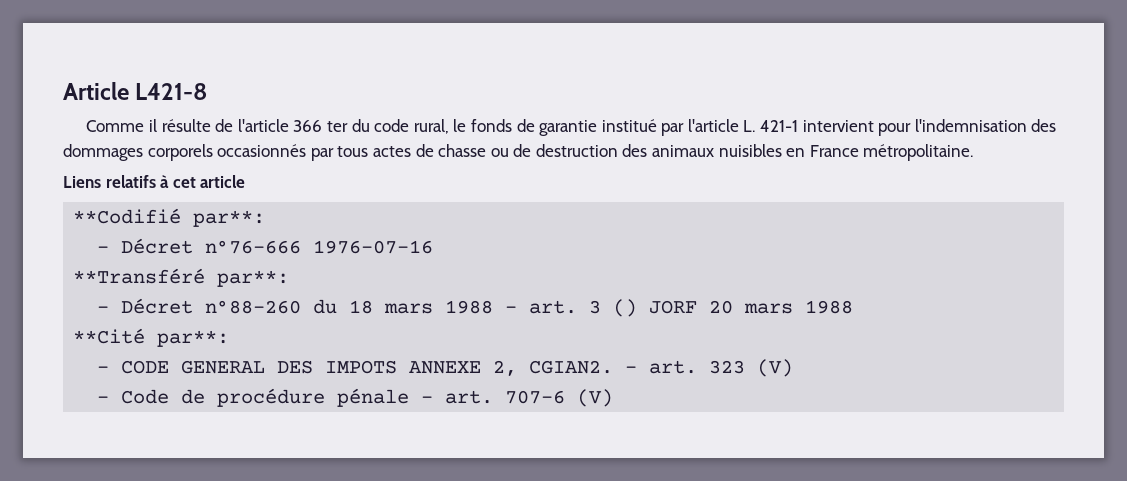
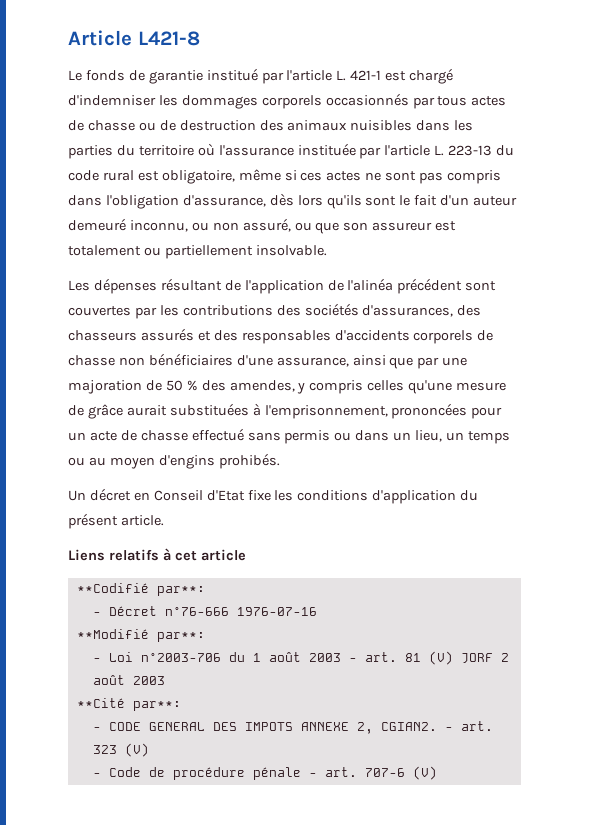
- Comme il résulte de l'article 366 ter du code rural, le fonds de garantie institué par l'article L. 421-1 intervient pour l'indemnisation des dommages corporels occasionnés par tous actes de chasse ou de destruction des animaux nuisibles en France métropolitaine.
+ Le fonds de garantie institué par l'article L. 421-1 est chargé d'indemniser les dommages corporels occasionnés par tous actes de chasse ou de destruction des animaux nuisibles dans les parties du territoire où l'assurance instituée par l'article L. 223-13 du code rural est obligatoire, même si ces actes ne sont pas compris dans l'obligation d'assurance, dès lors qu'ils sont le fait d'un auteur demeuré inconnu, ou non assuré, ou que son assureur est totalement ou partiellement insolvable.
+ Les dépenses résultant de l'application de l'alinéa précédent sont couvertes par les contributions des sociétés d'assurances, des chasseurs assurés et des responsables d'accidents corporels de chasse non bénéficiaires d'une assurance, ainsi que par une majoration de 50 % des amendes, y compris celles qu'une mesure de grâce aurait substituées à l'emprisonnement, prononcées pour un acte de chasse effectué sans permis ou dans un lieu, un temps ou au moyen d'engins prohibés.
+ Un décret en Conseil d'Etat fixe les conditions d'application du présent article.
- **Transféré par**:
- - Décret n°88-260 du 18 mars 1988 - art. 3 () JORF 20 mars 1988
+ **Modifié par**:
+ - Loi n°2003-706 du 1 août 2003 - art. 81 (V) JORF 2 août 2003

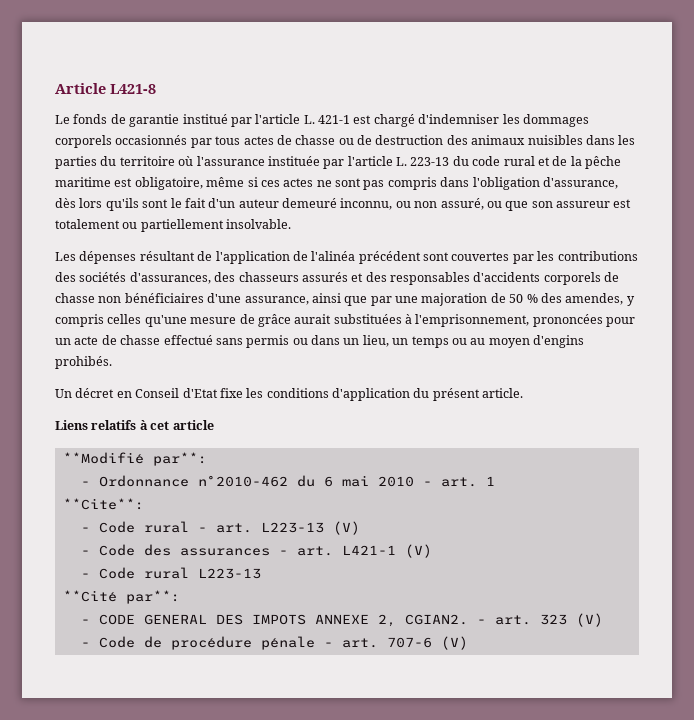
- Le fonds de garantie institué par l'article L. 421-1 est chargé d'indemniser les dommages corporels occasionnés par tous actes de chasse ou de destruction des animaux nuisibles dans les parties du territoire où l'assurance instituée par l'article L. 223-13 du code rural est obligatoire, même si ces actes ne sont pas compris dans l'obligation d'assurance, dès lors qu'ils sont le fait d'un auteur demeuré inconnu, ou non assuré, ou que son assureur est totalement ou partiellement insolvable.
+ Le fonds de garantie institué par l'article L. 421-1 est chargé d'indemniser les dommages corporels occasionnés par tous actes de chasse ou de destruction des animaux nuisibles dans les parties du territoire où l'assurance instituée par l'article L. 223-13 du code rural et de la pêche maritime est obligatoire, même si ces actes ne sont pas compris dans l'obligation d'assurance, dès lors qu'ils sont le fait d'un auteur demeuré inconnu, ou non assuré, ou que son assureur est totalement ou partiellement insolvable.
- **Codifié par**:
- - Décret n°76-666 1976-07-16
  **Modifié par**:
- - Loi n°2003-706 du 1 août 2003 - art. 81 (V) JORF 2 août 2003
+ - Ordonnance n°2010-462 du 6 mai 2010 - art. 1
+ **Cite**:
+ - Code rural - art. L223-13 (V)
+ - Code des assurances - art. L421-1 (V)
+ - Code rural L223-13

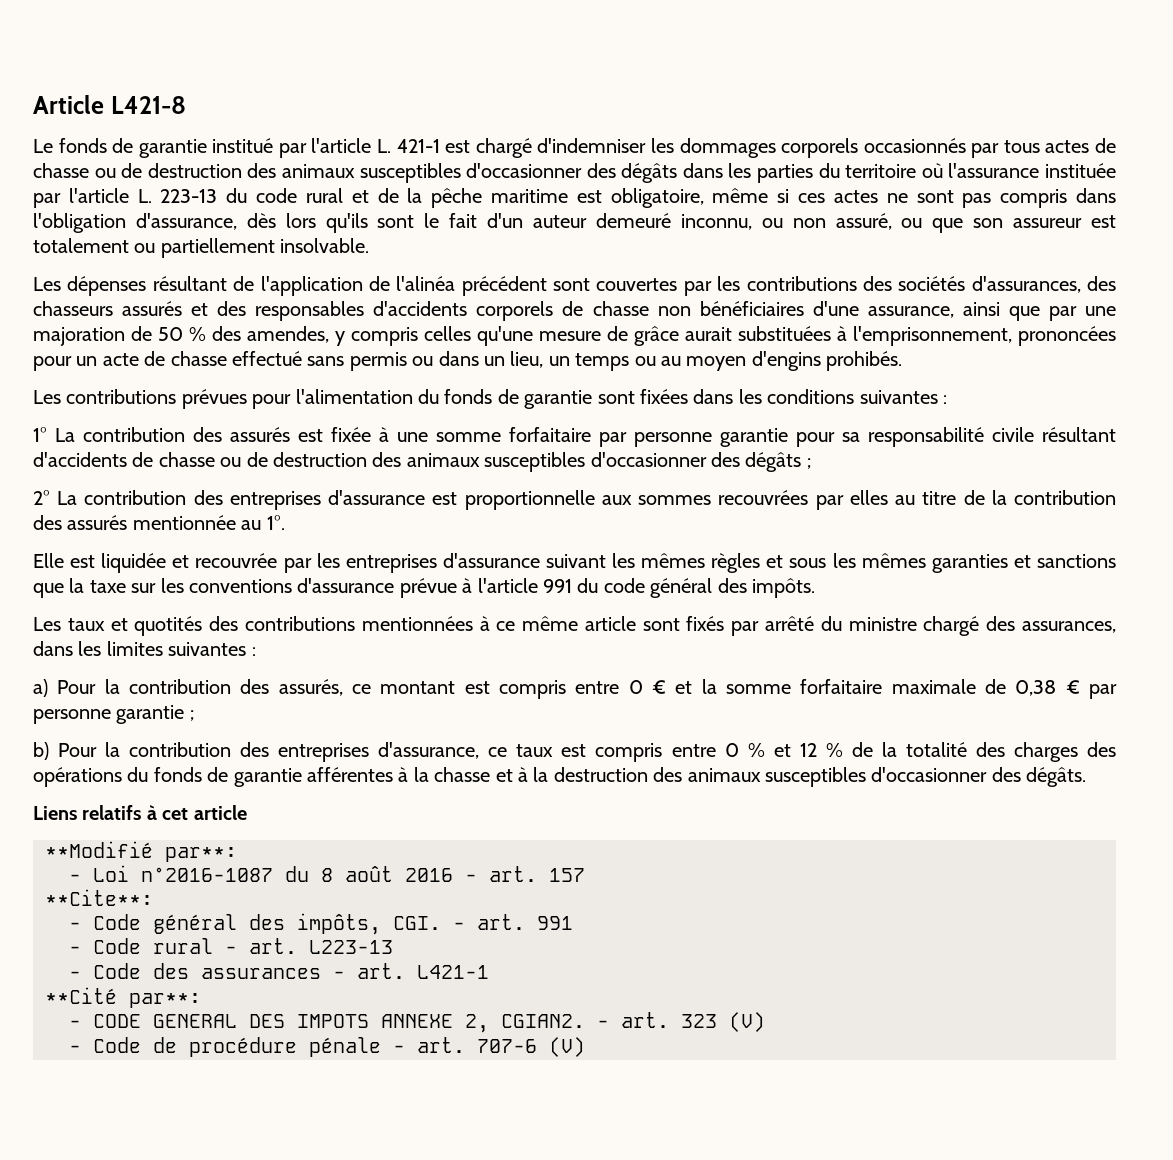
- Le fonds de garantie institué par l'article L. 421-1 est chargé d'indemniser les dommages corporels occasionnés par tous actes de chasse ou de destruction des animaux nuisibles dans les parties du territoire où l'assurance instituée par l'article L. 223-13 du code rural et de la pêche maritime est obligatoire, même si ces actes ne sont pas compris dans l'obligation d'assurance, dès lors qu'ils sont le fait d'un auteur demeuré inconnu, ou non assuré, ou que son assureur est totalement ou partiellement insolvable.
+ Le fonds de garantie institué par l'article L. 421-1 est chargé d'indemniser les dommages corporels occasionnés par tous actes de chasse ou de destruction des animaux susceptibles d'occasionner des dégâts dans les parties du territoire où l'assurance instituée par l'article L. 223-13 du code rural et de la pêche maritime est obligatoire, même si ces actes ne sont pas compris dans l'obligation d'assurance, dès lors qu'ils sont le fait d'un auteur demeuré inconnu, ou non assuré, ou que son assureur est totalement ou partiellement insolvable.
- Un décret en Conseil d'Etat fixe les conditions d'application du présent article.
+ Les contributions prévues pour l'alimentation du fonds de garantie sont fixées dans les conditions suivantes :
+ 1° La contribution des assurés est fixée à une somme forfaitaire par personne garantie pour sa responsabilité civile résultant d'accidents de chasse ou de destruction des animaux susceptibles d'occasionner des dégâts ;
+ 2° La contribution des entreprises d'assurance est proportionnelle aux sommes recouvrées par elles au titre de la contribution des assurés mentionnée au 1°.
+ Elle est liquidée et recouvrée par les entreprises d'assurance suivant les mêmes règles et sous les mêmes garanties et sanctions que la taxe sur les conventions d'assurance prévue à l'article 991 du code général des impôts.
+ Les taux et quotités des contributions mentionnées à ce même article sont fixés par arrêté du ministre chargé des assurances, dans les limites suivantes :
+ a) Pour la contribution des assurés, ce montant est compris entre 0 € et la somme forfaitaire maximale de 0,38 € par personne garantie ;
+ b) Pour la contribution des entreprises d'assurance, ce taux est compris entre 0 % et 12 % de la totalité des charges des opérations du fonds de garantie afférentes à la chasse et à la destruction des animaux susceptibles d'occasionner des dégâts.
- - Ordonnance n°2010-462 du 6 mai 2010 - art. 1
+ - Loi n°2016-1087 du 8 août 2016 - art. 157
+ - Code général des impôts, CGI. - art. 991
- - Code rural - art. L223-13 (V)
+ - Code rural - art. L223-13
- - Code des assurances - art. L421-1 (V)
- - Code rural L223-13
+ - Code des assurances - art. L421-1

